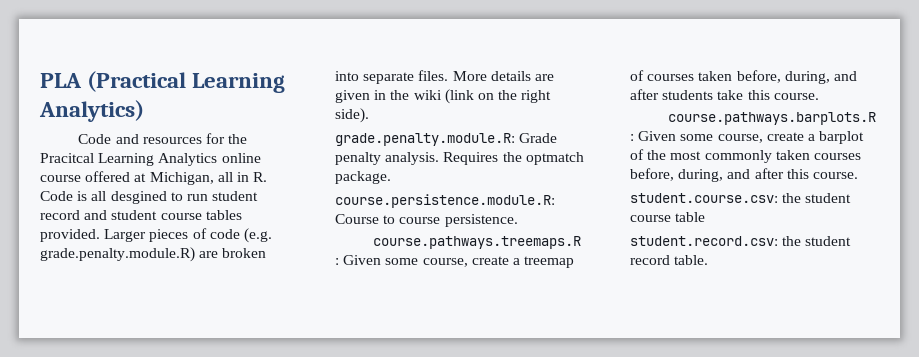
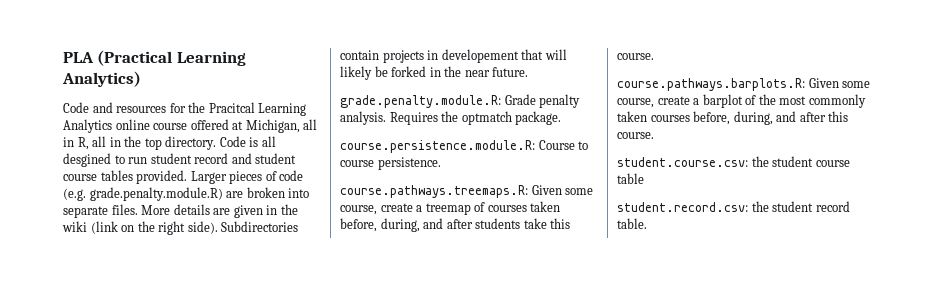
- Code and resources for the Pracitcal Learning Analytics online course offered at Michigan, all in R. Code is all desgined to run student record and student course tables provided.
+ Code and resources for the Pracitcal Learning Analytics online course offered at Michigan, all in R, all in the top directory. Code is all desgined to run student record and student course tables provided.
+ Subdirectories contain projects in developement that will likely be forked in the near future.

